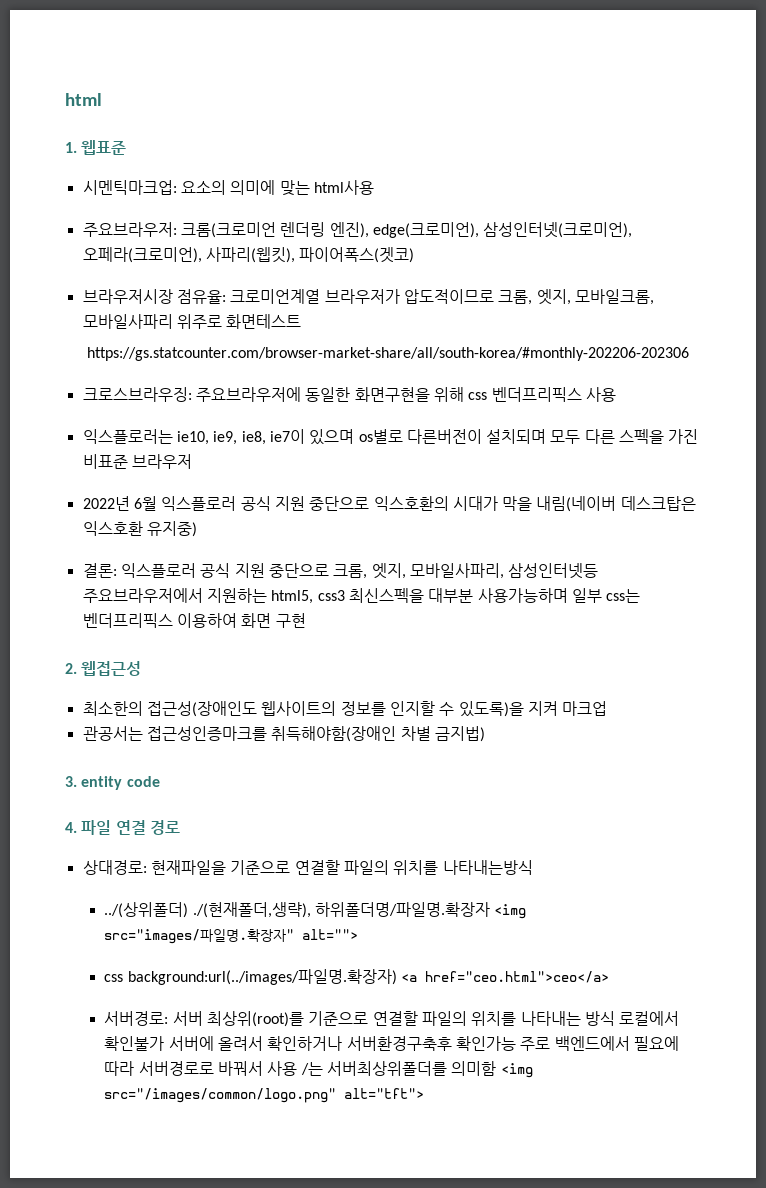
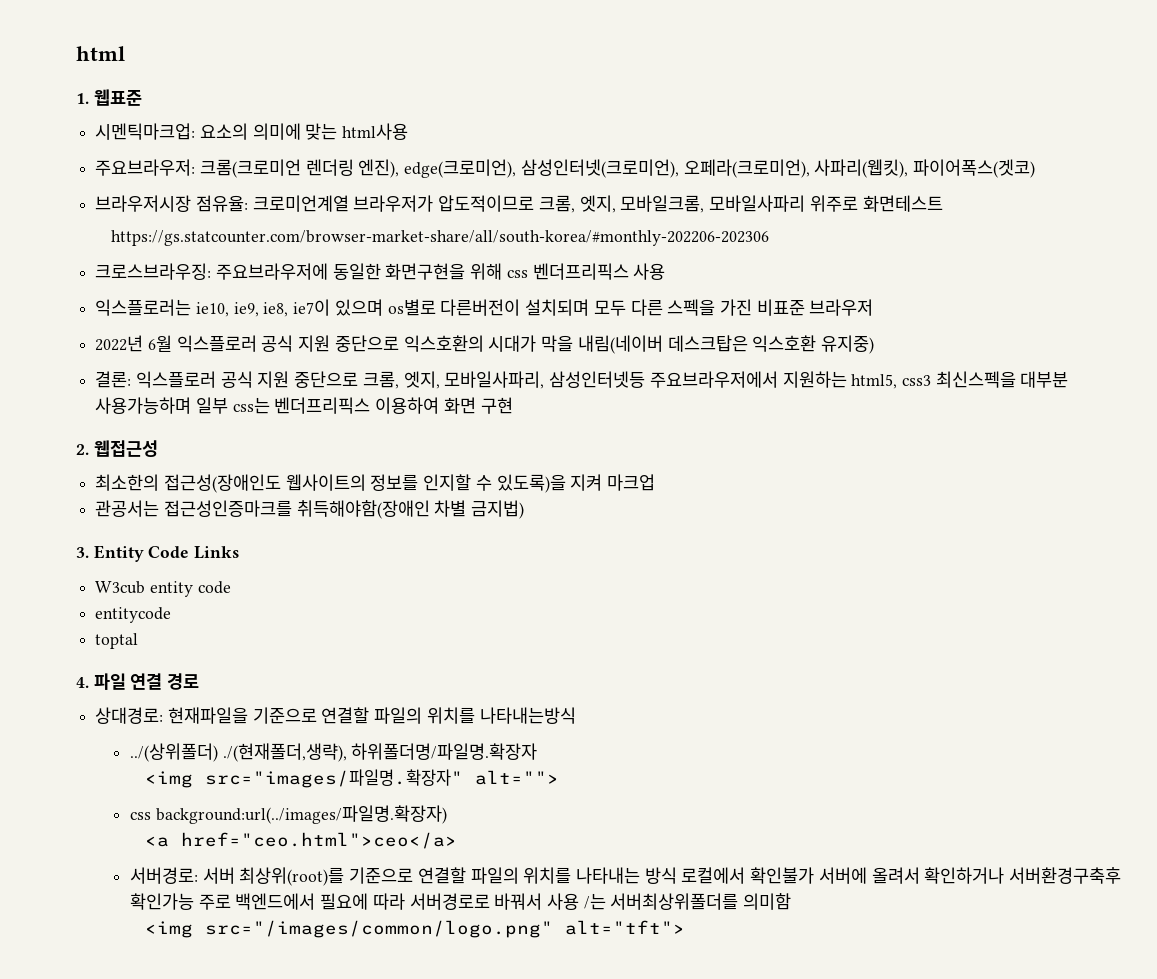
- 3. entity code
+ 3. Entity Code Links
+ W3cub entity code
+ entitycode
+ toptal
- ../(상위폴더) ./(현재폴더,생략), 하위폴더명/파일명.확장자 <img src="images/파일명.확장자" alt="">
+ ../(상위폴더) ./(현재폴더,생략), 하위폴더명/파일명.확장자
+ <img src="images/파일명.확장자" alt="">
- css background:url(../images/파일명.확장자) <a href="ceo.html">ceo</a>
+ css background:url(../images/파일명.확장자)
+ <a href="ceo.html">ceo</a>
- 서버경로: 서버 최상위(root)를 기준으로 연결할 파일의 위치를 나타내는 방식 로컬에서 확인불가 서버에 올려서 확인하거나 서버환경구축후 확인가능 주로 백엔드에서 필요에 따라 서버경로로 바꿔서 사용 /는 서버최상위폴더를 의미함 <img src="/images/common/logo.png" alt="tft">
+ 서버경로: 서버 최상위(root)를 기준으로 연결할 파일의 위치를 나타내는 방식 로컬에서 확인불가 서버에 올려서 확인하거나 서버환경구축후 확인가능 주로 백엔드에서 필요에 따라 서버경로로 바꿔서 사용 /는 서버최상위폴더를 의미함
+ <img src="/images/common/logo.png" alt="tft">

